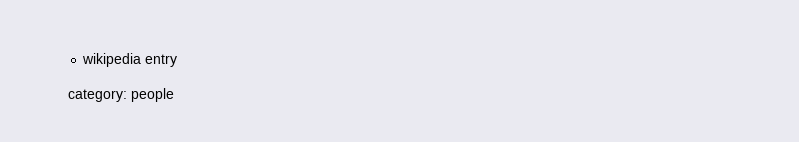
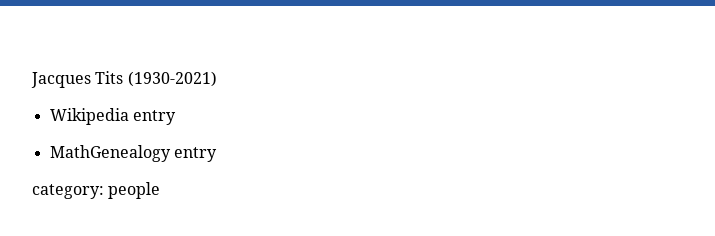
- wikipedia entry
+ Jacques Tits (1930-2021)
+ Wikipedia entry
+ MathGenealogy entry

